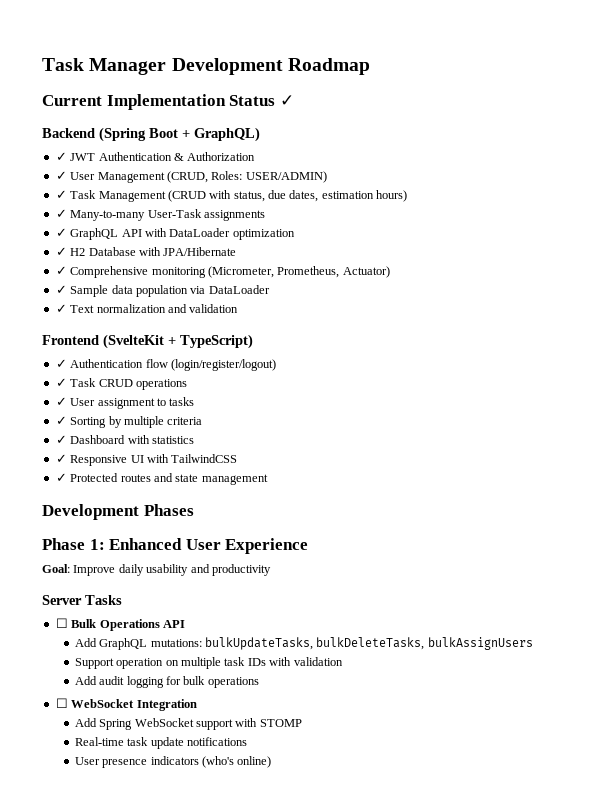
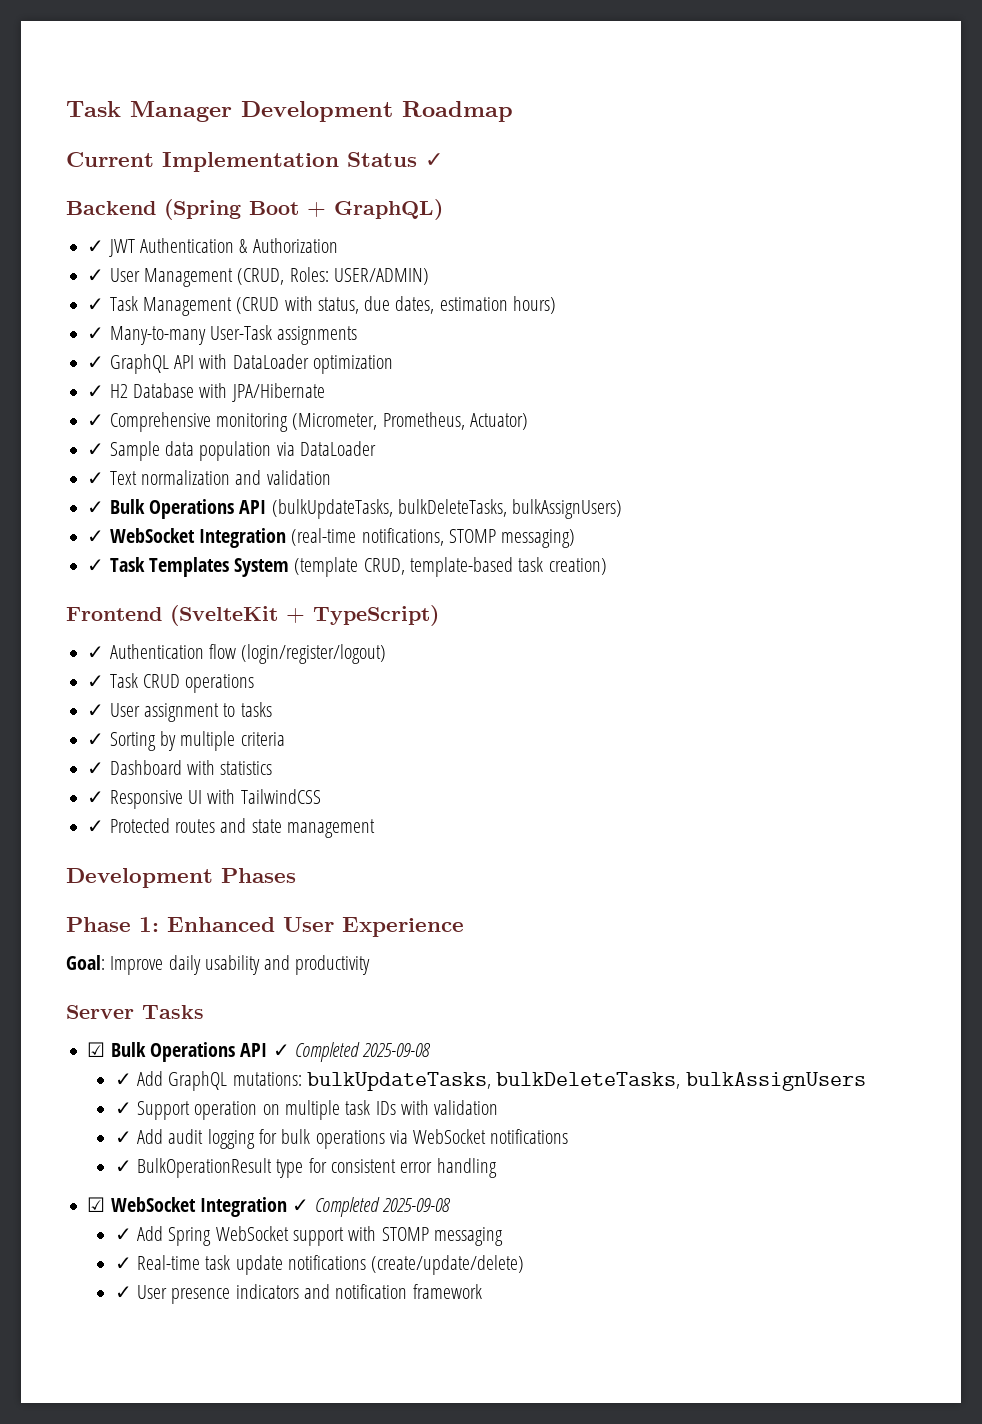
+ ✓ Bulk Operations API (bulkUpdateTasks, bulkDeleteTasks, bulkAssignUsers)
+ ✓ WebSocket Integration (real-time notifications, STOMP messaging)
+ ✓ Task Templates System (template CRUD, template-based task creation)
- ☐ Bulk Operations API
- Add GraphQL mutations: bulkUpdateTasks, bulkDeleteTasks, bulkAssignUsers
+ ☑ Bulk Operations API ✓ Completed 2025-09-08
+ ✓ Add GraphQL mutations: bulkUpdateTasks, bulkDeleteTasks, bulkAssignUsers
- Support operation on multiple task IDs with validation
+ ✓ Support operation on multiple task IDs with validation
- Add audit logging for bulk operations
- ☐ WebSocket Integration
- Add Spring WebSocket support with STOMP
- Real-time task update notifications
- User presence indicators (who's online)
+ ✓ Add audit logging for bulk operations via WebSocket notifications
+ ✓ BulkOperationResult type for consistent error handling
+ ☑ WebSocket Integration ✓ Completed 2025-09-08
+ ✓ Add Spring WebSocket support with STOMP messaging
+ ✓ Real-time task update notifications (create/update/delete)
+ ✓ User presence indicators and notification framework

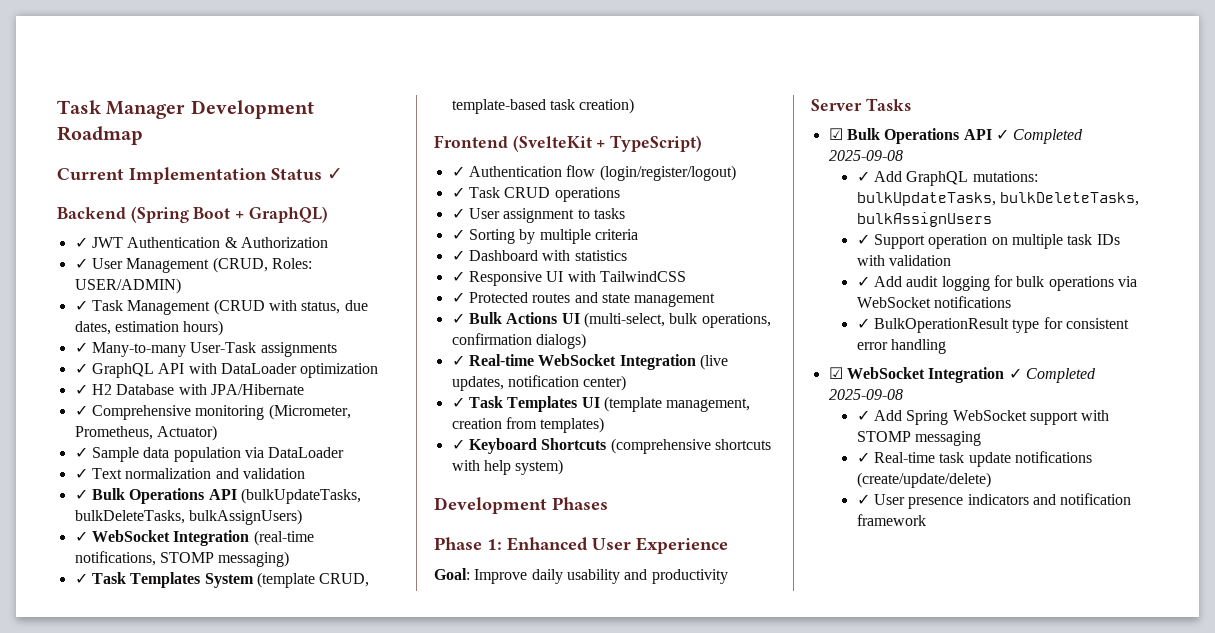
+ ✓ Bulk Actions UI (multi-select, bulk operations, confirmation dialogs)
+ ✓ Real-time WebSocket Integration (live updates, notification center)
+ ✓ Task Templates UI (template management, creation from templates)
+ ✓ Keyboard Shortcuts (comprehensive shortcuts with help system)

